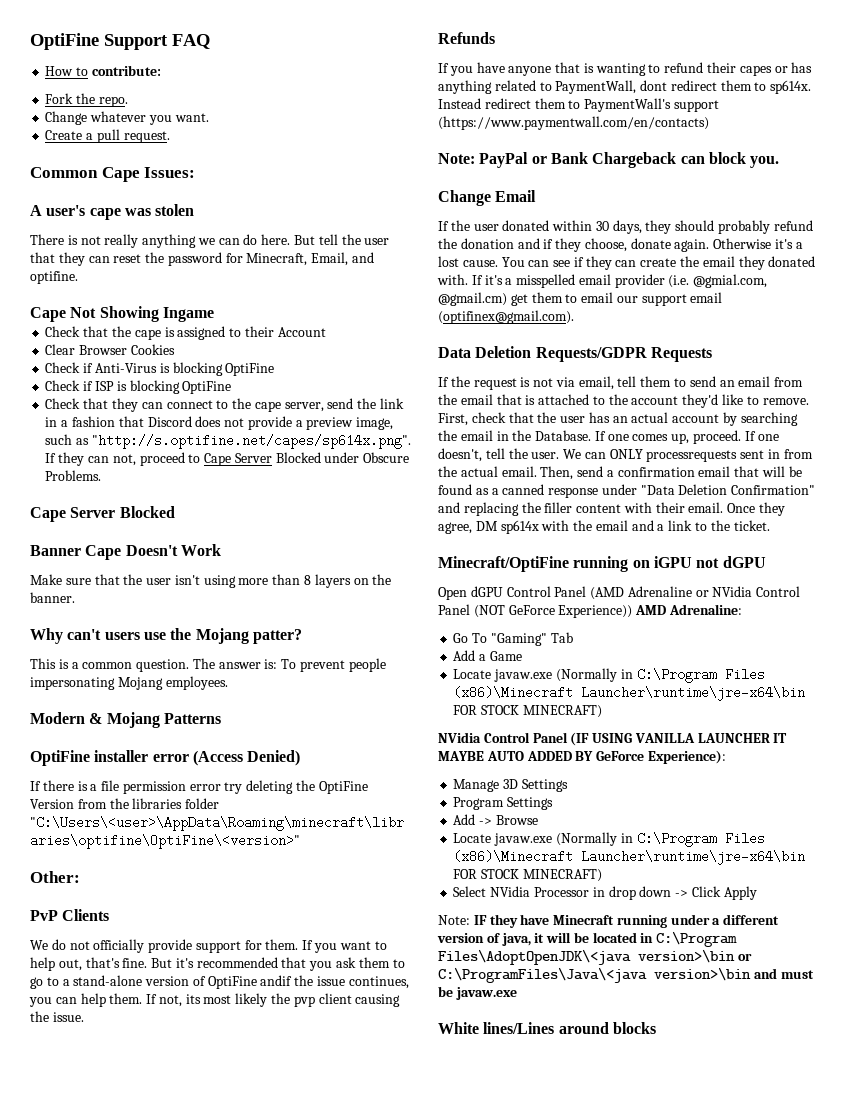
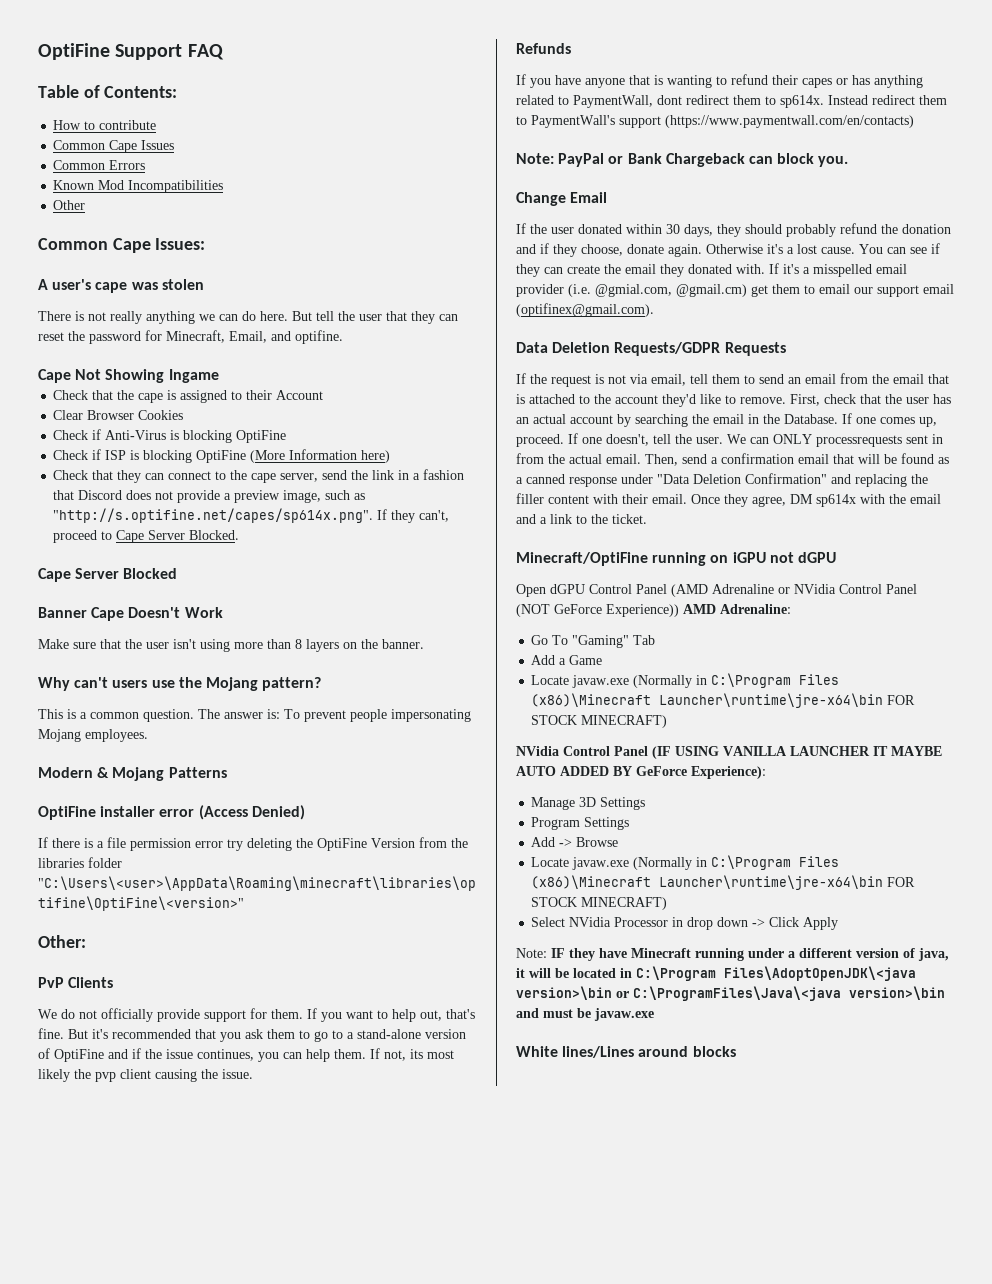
+ Table of Contents:
- How to contribute:
- Fork the repo.
- Change whatever you want.
- Create a pull request.
+ How to contribute
+ Common Cape Issues
+ Common Errors
+ Known Mod Incompatibilities
+ Other
- Check if ISP is blocking OptiFine
+ Check if ISP is blocking OptiFine (More Information here)
- Check that they can connect to the cape server, send the link in a fashion that Discord does not provide a preview image, such as "http://s.optifine.net/capes/sp614x.png". If they can not, proceed to Cape Server Blocked under Obscure Problems.
+ Check that they can connect to the cape server, send the link in a fashion that Discord does not provide a preview image, such as "http://s.optifine.net/capes/sp614x.png". If they can't, proceed to Cape Server Blocked.
- Why can't users use the Mojang patter?
+ Why can't users use the Mojang pattern?
- But it's recommended that you ask them to go to a stand-alone version of OptiFine andif the issue continues, you can help them.
+ But it's recommended that you ask them to go to a stand-alone version of OptiFine and if the issue continues, you can help them.

